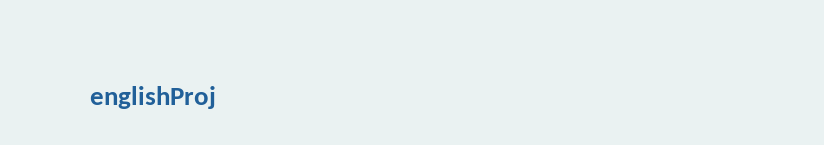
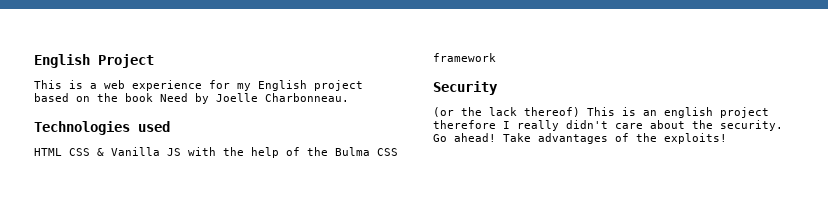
- englishProj
+ English Project
+ This is a web experience for my English project based on the book Need by Joelle Charbonneau.
+ Technologies used
+ HTML CSS & Vanilla JS with the help of the Bulma CSS framework
+ Security
+ (or the lack thereof) This is an english project therefore I really didn't care about the security. Go ahead! Take advantages of the exploits!

